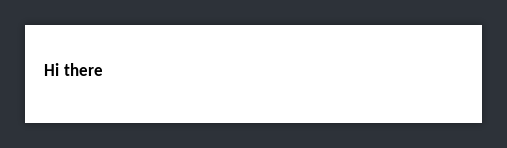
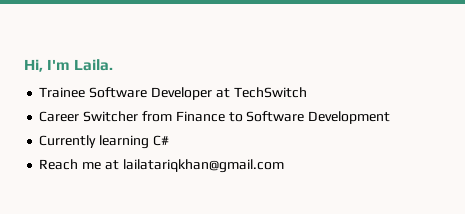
- Hi there
+ Hi, I'm Laila.
+ Trainee Software Developer at TechSwitch
+ Career Switcher from Finance to Software Development
+ Currently learning C#
+ Reach me at lailatariqkhan@gmail.com

